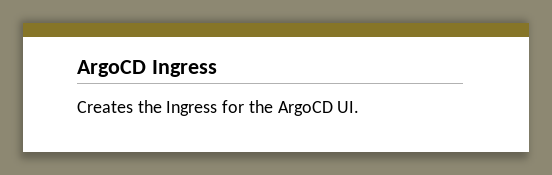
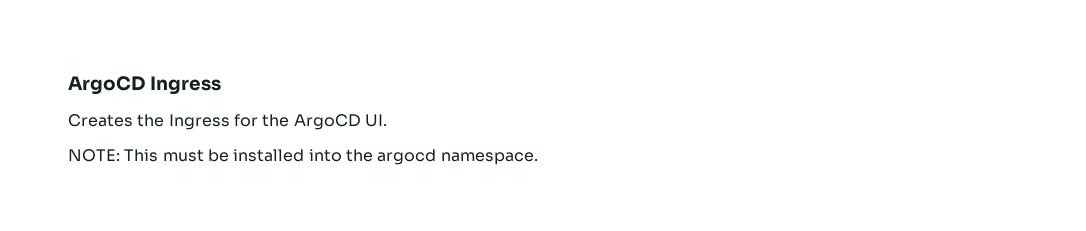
+ NOTE: This must be installed into the argocd namespace.

